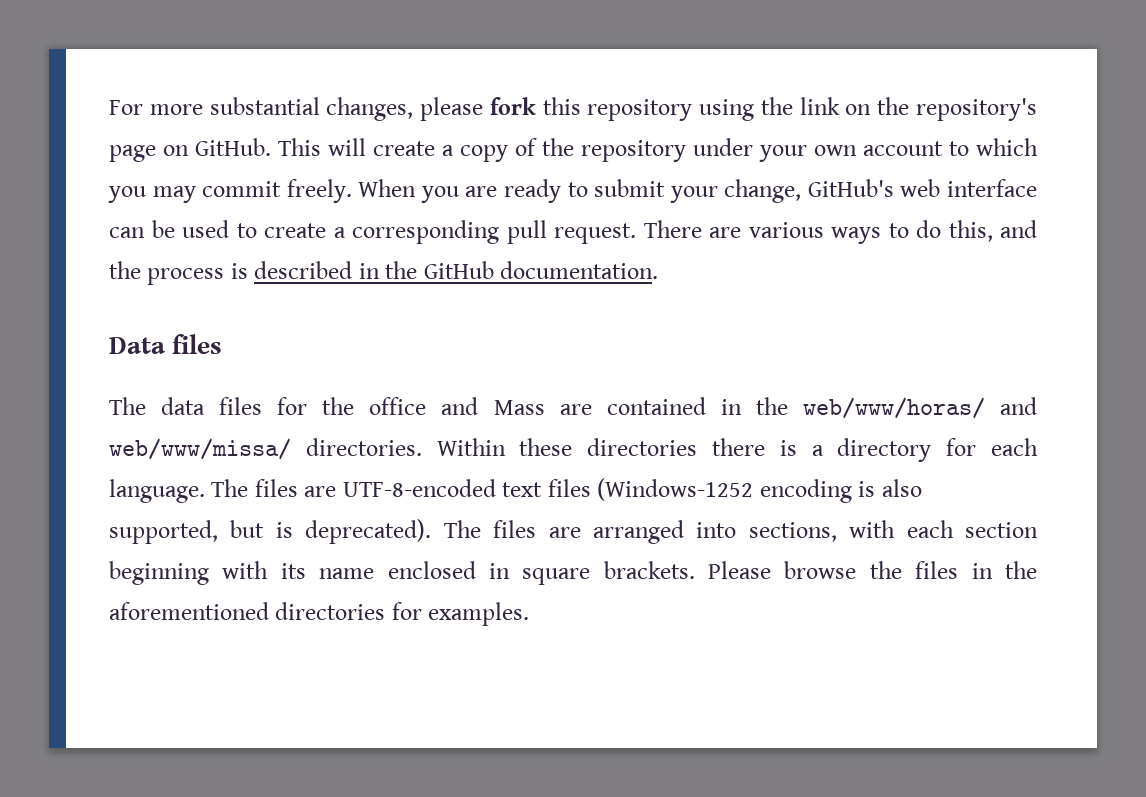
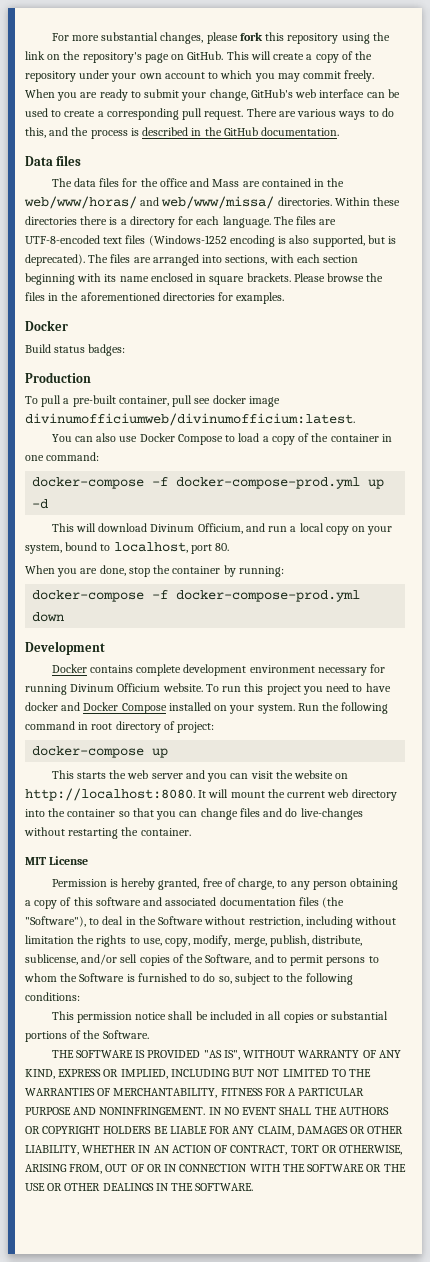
  Please browse the files in the aforementioned directories for examples.
+ Docker
+ Build status badges:
+ Production
+ To pull a pre-built container, pull see docker image divinumofficiumweb/divinumofficium:latest.
+ You can also use Docker Compose to load a copy of the container in one command:
+ docker-compose -f docker-compose-prod.yml up -d
+ This will download Divinum Officium, and run a local copy on your system, bound to localhost, port 80.
+ When you are done, stop the container by running:
+ docker-compose -f docker-compose-prod.yml down
+ Development
+ Docker contains complete development environment necessary for running Divinum Officium website. To run this project you need to have docker and Docker Compose installed on your system. Run the following command in root directory of project:
+ docker-compose up
+ This starts the web server and you can visit the website on http://localhost:8080. It will mount the current web directory into the container so that you can change files and do live-changes without restarting the container.
+ MIT License
+ Permission is hereby granted, free of charge, to any person obtaining a copy of this software and associated documentation files (the "Software"), to deal in the Software without restriction, including without limitation the rights to use, copy, modify, merge, publish, distribute, sublicense, and/or sell copies of the Software, and to permit persons to whom the Software is furnished to do so, subject to the following conditions:
+ This permission notice shall be included in all copies or substantial portions of the Software.
+ THE SOFTWARE IS PROVIDED "AS IS", WITHOUT WARRANTY OF ANY KIND, EXPRESS OR IMPLIED, INCLUDING BUT NOT LIMITED TO THE WARRANTIES OF MERCHANTABILITY, FITNESS FOR A PARTICULAR PURPOSE AND NONINFRINGEMENT. IN NO EVENT SHALL THE AUTHORS OR COPYRIGHT HOLDERS BE LIABLE FOR ANY CLAIM, DAMAGES OR OTHER LIABILITY, WHETHER IN AN ACTION OF CONTRACT, TORT OR OTHERWISE, ARISING FROM, OUT OF OR IN CONNECTION WITH THE SOFTWARE OR THE USE OR OTHER DEALINGS IN THE SOFTWARE.

